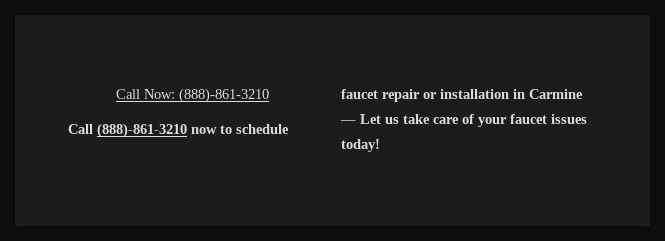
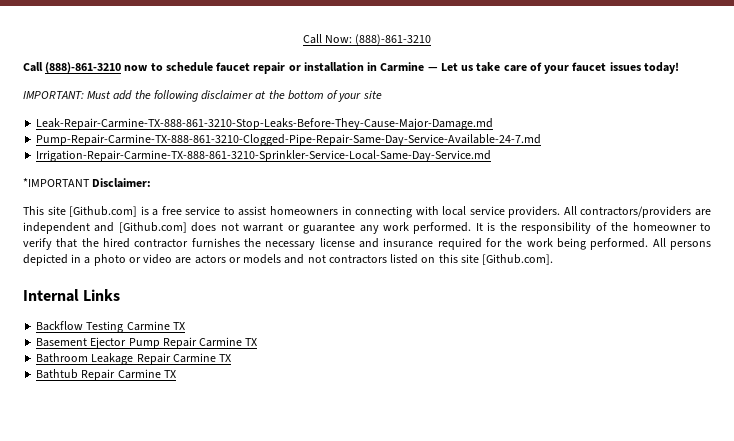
+ IMPORTANT: Must add the following disclaimer at the bottom of your site
+ Leak-Repair-Carmine-TX-888-861-3210-Stop-Leaks-Before-They-Cause-Major-Damage.md
+ Pump-Repair-Carmine-TX-888-861-3210-Clogged-Pipe-Repair-Same-Day-Service-Available-24-7.md
+ Irrigation-Repair-Carmine-TX-888-861-3210-Sprinkler-Service-Local-Same-Day-Service.md
+ *IMPORTANT Disclaimer:
+ This site [Github.com] is a free service to assist homeowners in connecting with local service providers. All contractors/providers are independent and [Github.com] does not warrant or guarantee any work performed. It is the responsibility of the homeowner to verify that the hired contractor furnishes the necessary license and insurance required for the work being performed. All persons depicted in a photo or video are actors or models and not contractors listed on this site [Github.com].
+ Internal Links
+ Backflow Testing Carmine TX
+ Basement Ejector Pump Repair Carmine TX
+ Bathroom Leakage Repair Carmine TX
+ Bathtub Repair Carmine TX

